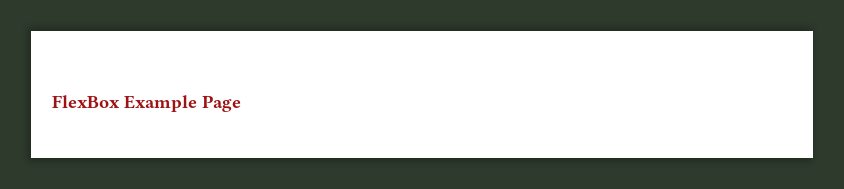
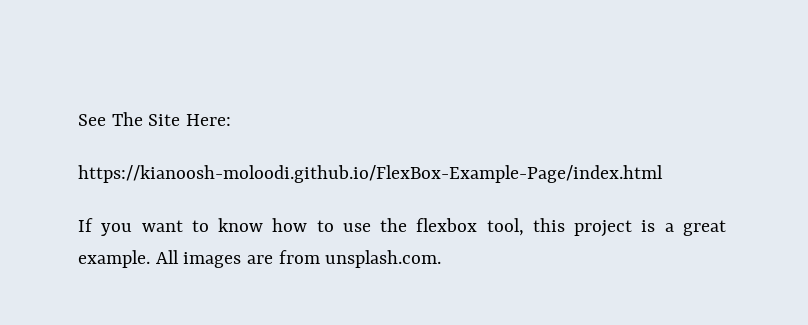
- FlexBox Example Page
+ See The Site Here:
+ https://kianoosh-moloodi.github.io/FlexBox-Example-Page/index.html
+ If you want to know how to use the flexbox tool, this project is a great example. All images are from unsplash.com.

